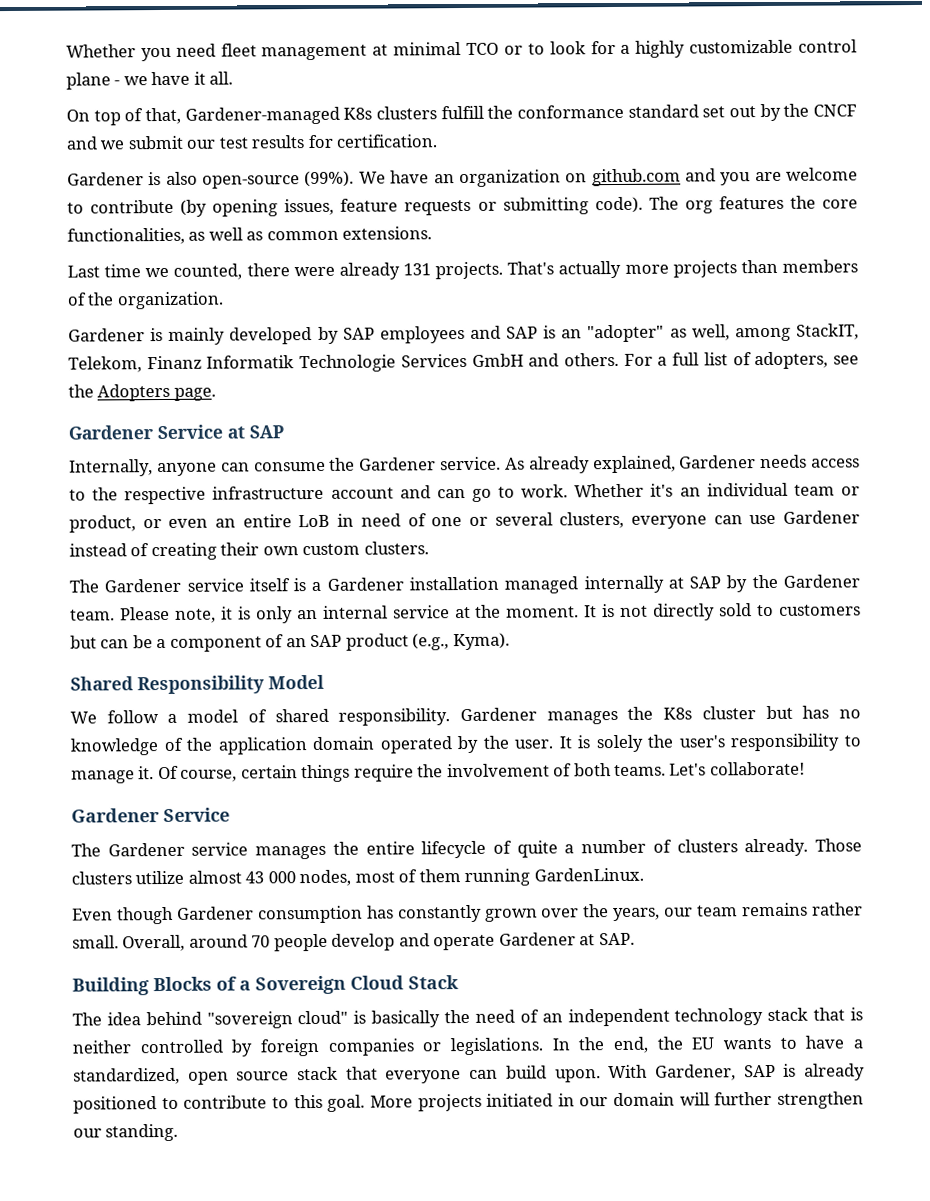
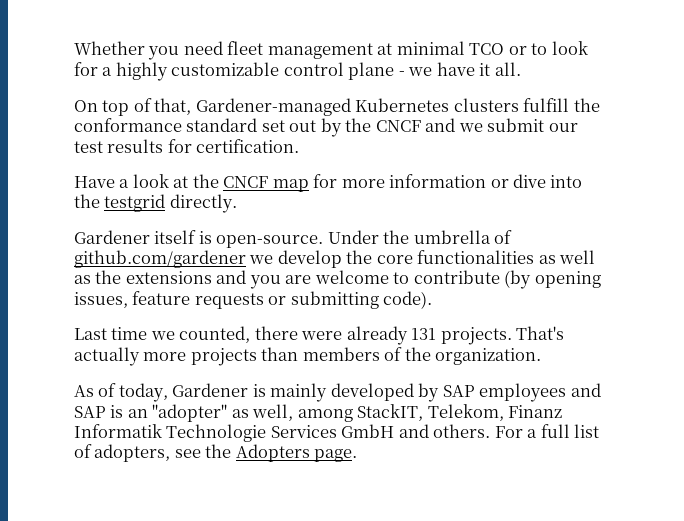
- On top of that, Gardener-managed K8s clusters fulfill the conformance standard set out by the CNCF and we submit our test results for certification.
+ On top of that, Gardener-managed Kubernetes clusters fulfill the conformance standard set out by the CNCF and we submit our test results for certification.
- Gardener is also open-source (99%). We have an organization on github.com and you are welcome to contribute (by opening issues, feature requests or submitting code). The org features the core functionalities, as well as common extensions.
+ Have a look at the CNCF map for more information or dive into the testgrid directly.
+ Gardener itself is open-source. Under the umbrella of github.com/gardener we develop the core functionalities as well as the extensions and you are welcome to contribute (by opening issues, feature requests or submitting code).
- Gardener is mainly developed by SAP employees and SAP is an "adopter" as well, among StackIT, Telekom, Finanz Informatik Technologie Services GmbH and others.
+ As of today, Gardener is mainly developed by SAP employees and SAP is an "adopter" as well, among StackIT, Telekom, Finanz Informatik Technologie Services GmbH and others.
- Gardener Service at SAP
- Internally, anyone can consume the Gardener service. As already explained, Gardener needs access to the respective infrastructure account and can go to work. Whether it's an individual team or product, or even an entire LoB in need of one or several clusters, everyone can use Gardener instead of creating their own custom clusters.
- The Gardener service itself is a Gardener installation managed internally at SAP by the Gardener team. Please note, it is only an internal service at the moment. It is not directly sold to customers but can be a component of an SAP product (e.g., Kyma).
- Shared Responsibility Model
- We follow a model of shared responsibility. Gardener manages the K8s cluster but has no knowledge of the application domain operated by the user. It is solely the user's responsibility to manage it. Of course, certain things require the involvement of both teams. Let's collaborate!
- Gardener Service
- The Gardener service manages the entire lifecycle of quite a number of clusters already. Those clusters utilize almost 43 000 nodes, most of them running GardenLinux.
- Even though Gardener consumption has constantly grown over the years, our team remains rather small. Overall, around 70 people develop and operate Gardener at SAP.
- Building Blocks of a Sovereign Cloud Stack
- The idea behind "sovereign cloud" is basically the need of an independent technology stack that is neither controlled by foreign companies or legislations. In the end, the EU wants to have a standardized, open source stack that everyone can build upon. With Gardener, SAP is already positioned to contribute to this goal. More projects initiated in our domain will further strengthen our standing.

